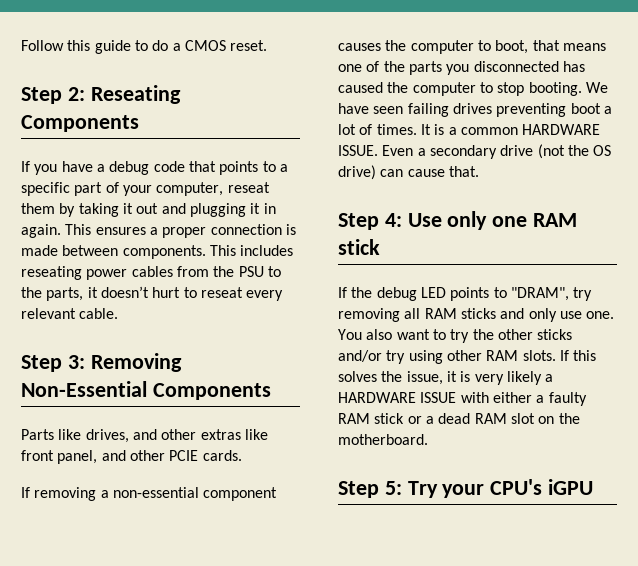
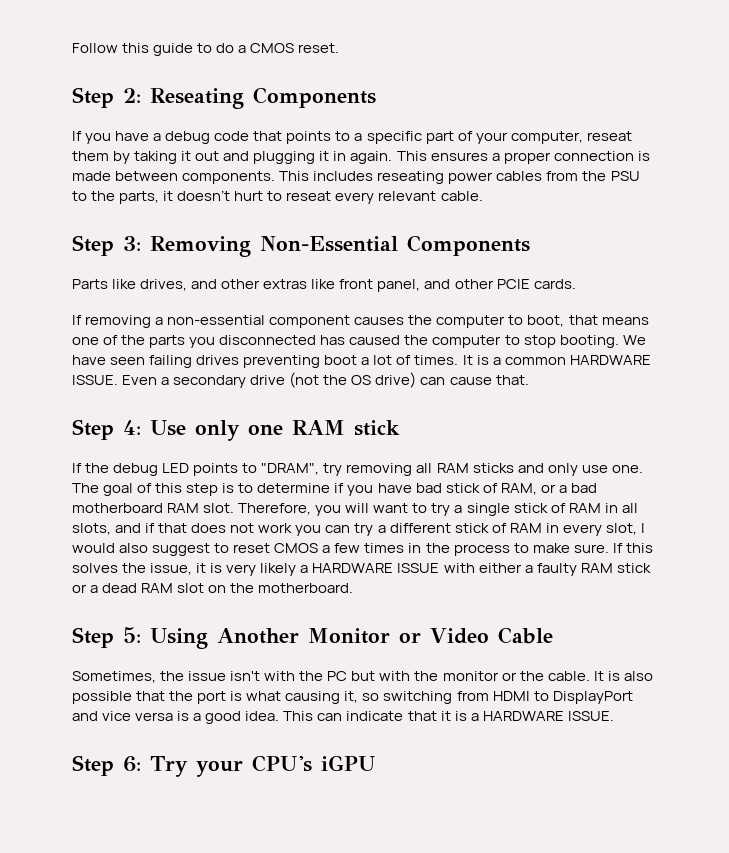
- You also want to try the other sticks and/or try using other RAM slots.
+ The goal of this step is to determine if you have bad stick of RAM, or a bad motherboard RAM slot. Therefore, you will want to try a single stick of RAM in all slots, and if that does not work you can try a different stick of RAM in every slot, I would also suggest to reset CMOS a few times in the process to make sure.
- Step 5: Try your CPU's iGPU
+ Step 5: Using Another Monitor or Video Cable
+ Sometimes, the issue isn't with the PC but with the monitor or the cable. It is also possible that the port is what causing it, so switching from HDMI to DisplayPort and vice versa is a good idea. This can indicate that it is a HARDWARE ISSUE.
+ Step 6: Try your CPU's iGPU

